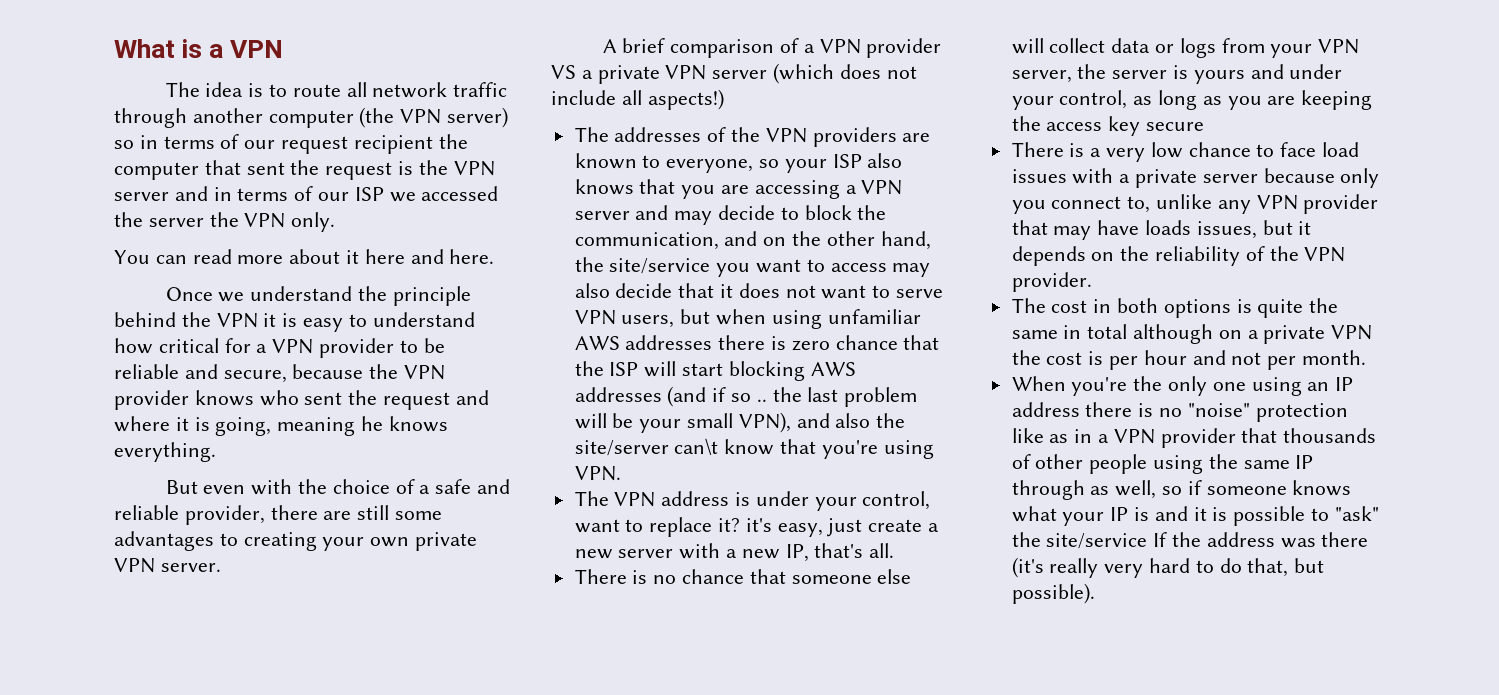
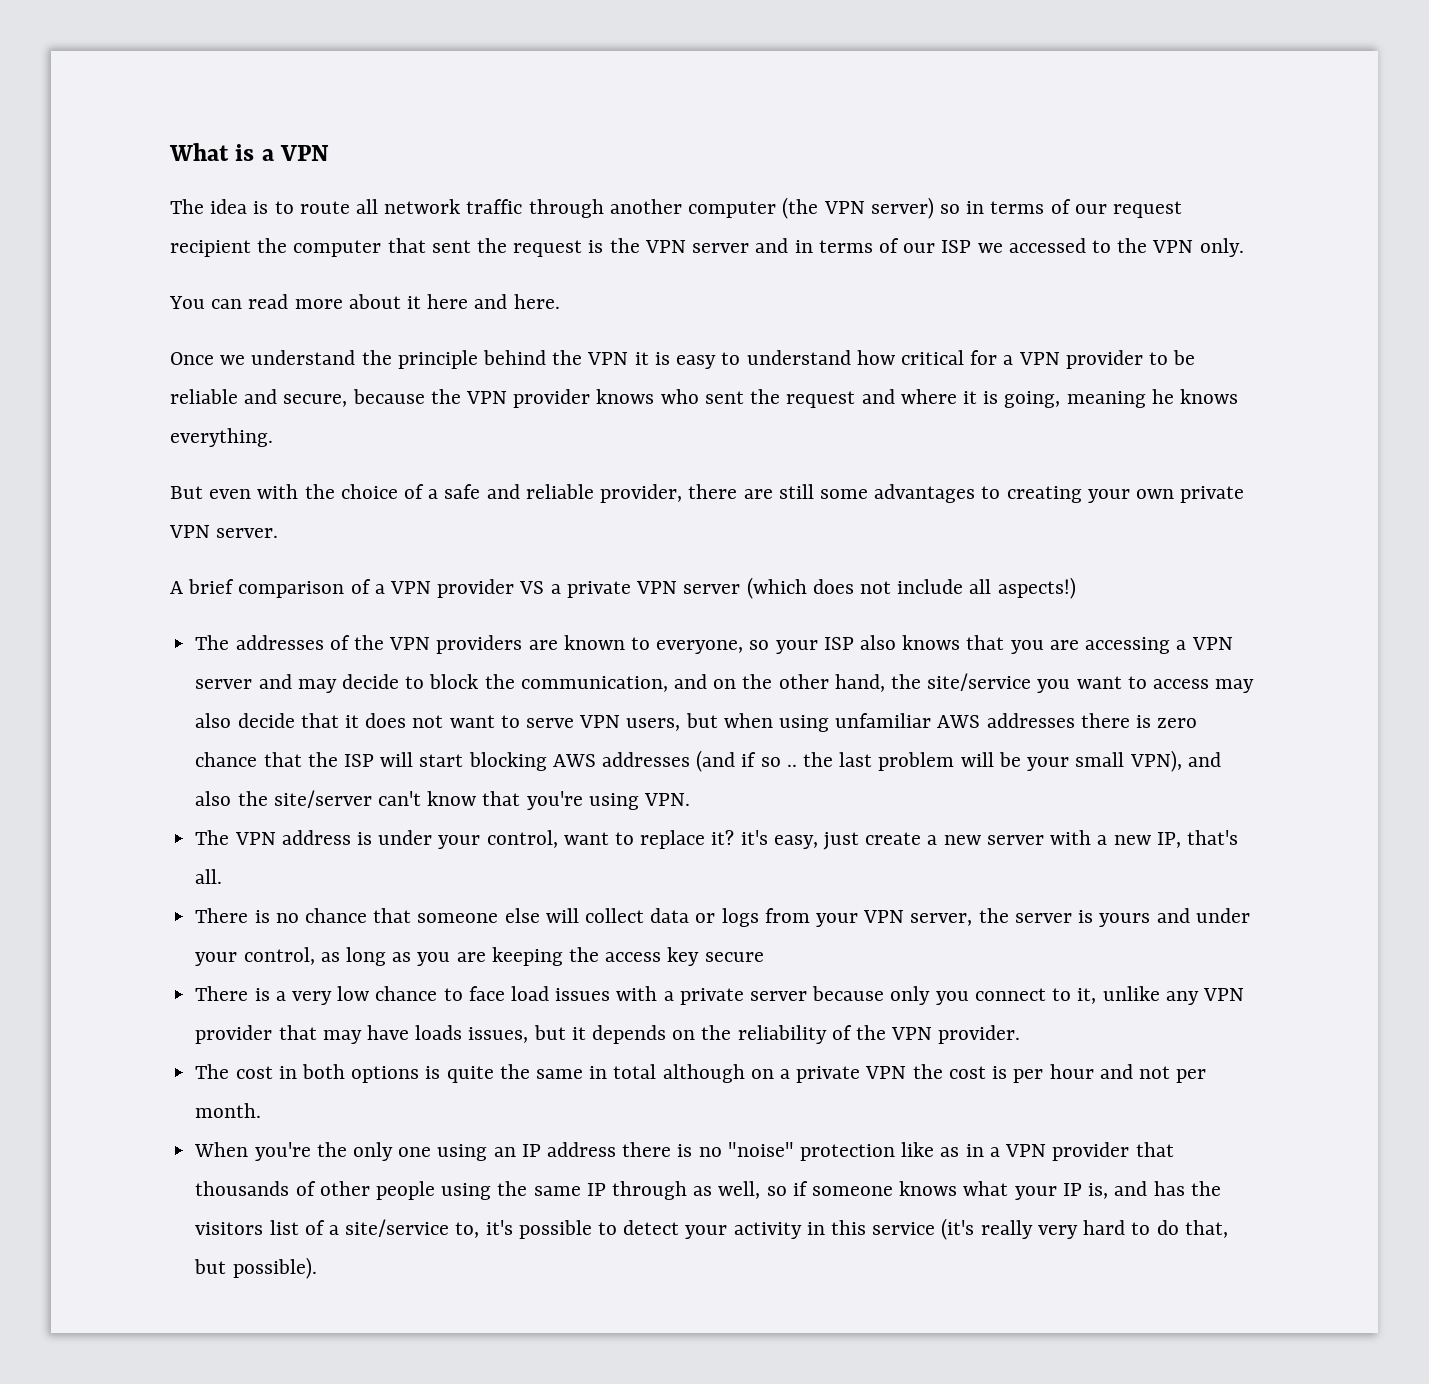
- The idea is to route all network traffic through another computer (the VPN server) so in terms of our request recipient the computer that sent the request is the VPN server and in terms of our ISP we accessed the server the VPN only.
+ The idea is to route all network traffic through another computer (the VPN server) so in terms of our request recipient the computer that sent the request is the VPN server and in terms of our ISP we accessed to the VPN only.
- The addresses of the VPN providers are known to everyone, so your ISP also knows that you are accessing a VPN server and may decide to block the communication, and on the other hand, the site/service you want to access may also decide that it does not want to serve VPN users, but when using unfamiliar AWS addresses there is zero chance that the ISP will start blocking AWS addresses (and if so .. the last problem will be your small VPN), and also the site/server can\t know that you're using VPN.
+ The addresses of the VPN providers are known to everyone, so your ISP also knows that you are accessing a VPN server and may decide to block the communication, and on the other hand, the site/service you want to access may also decide that it does not want to serve VPN users, but when using unfamiliar AWS addresses there is zero chance that the ISP will start blocking AWS addresses (and if so .. the last problem will be your small VPN), and also the site/server can't know that you're using VPN.
- There is a very low chance to face load issues with a private server because only you connect to, unlike any VPN provider that may have loads issues, but it depends on the reliability of the VPN provider.
+ There is a very low chance to face load issues with a private server because only you connect to it, unlike any VPN provider that may have loads issues, but it depends on the reliability of the VPN provider.
- When you're the only one using an IP address there is no "noise" protection like as in a VPN provider that thousands of other people using the same IP through as well, so if someone knows what your IP is and it is possible to "ask" the site/service If the address was there (it's really very hard to do that, but possible).
+ When you're the only one using an IP address there is no "noise" protection like as in a VPN provider that thousands of other people using the same IP through as well, so if someone knows what your IP is, and has the visitors list of a site/service to, it's possible to detect your activity in this service (it's really very hard to do that, but possible).

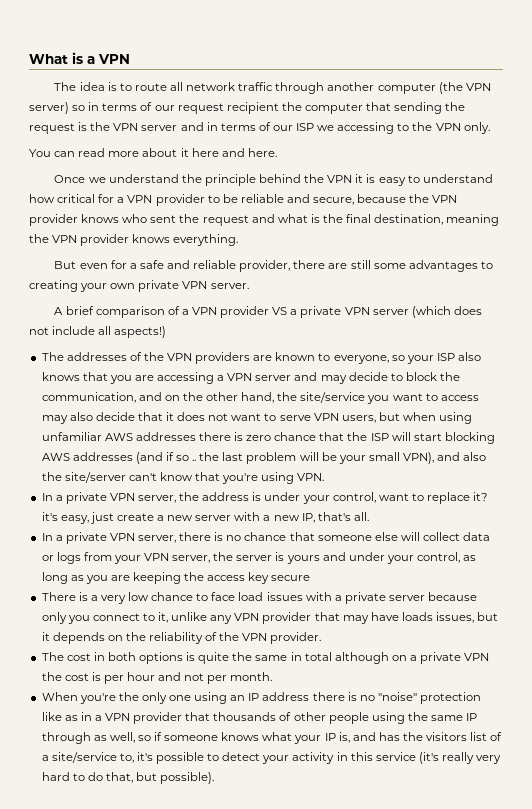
- The idea is to route all network traffic through another computer (the VPN server) so in terms of our request recipient the computer that sent the request is the VPN server and in terms of our ISP we accessed to the VPN only.
+ The idea is to route all network traffic through another computer (the VPN server) so in terms of our request recipient the computer that sending the request is the VPN server and in terms of our ISP we accessing to the VPN only.
- Once we understand the principle behind the VPN it is easy to understand how critical for a VPN provider to be reliable and secure, because the VPN provider knows who sent the request and where it is going, meaning he knows everything.
+ Once we understand the principle behind the VPN it is easy to understand how critical for a VPN provider to be reliable and secure, because the VPN provider knows who sent the request and what is the final destination, meaning the VPN provider knows everything.
- But even with the choice of a safe and reliable provider, there are still some advantages to creating your own private VPN server.
+ But even for a safe and reliable provider, there are still some advantages to creating your own private VPN server.
- The VPN address is under your control, want to replace it? it's easy, just create a new server with a new IP, that's all.
+ In a private VPN server, the address is under your control, want to replace it? it's easy, just create a new server with a new IP, that's all.
- There is no chance that someone else will collect data or logs from your VPN server, the server is yours and under your control, as long as you are keeping the access key secure
+ In a private VPN server, there is no chance that someone else will collect data or logs from your VPN server, the server is yours and under your control, as long as you are keeping the access key secure

